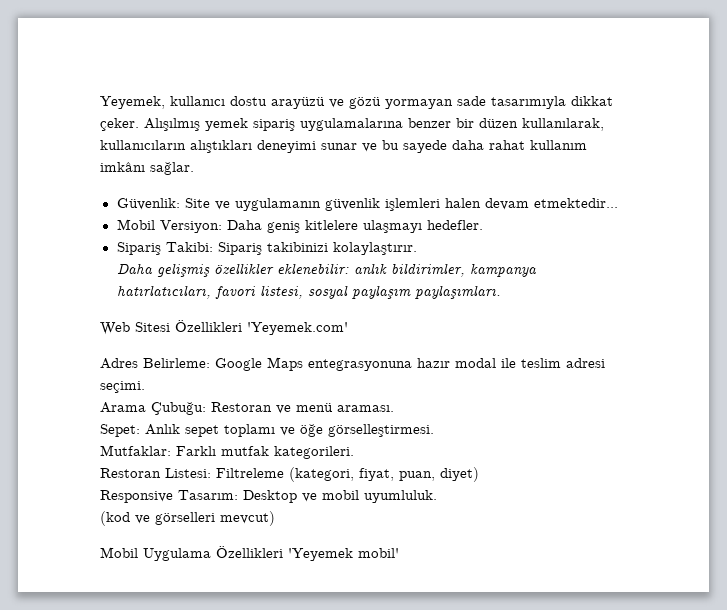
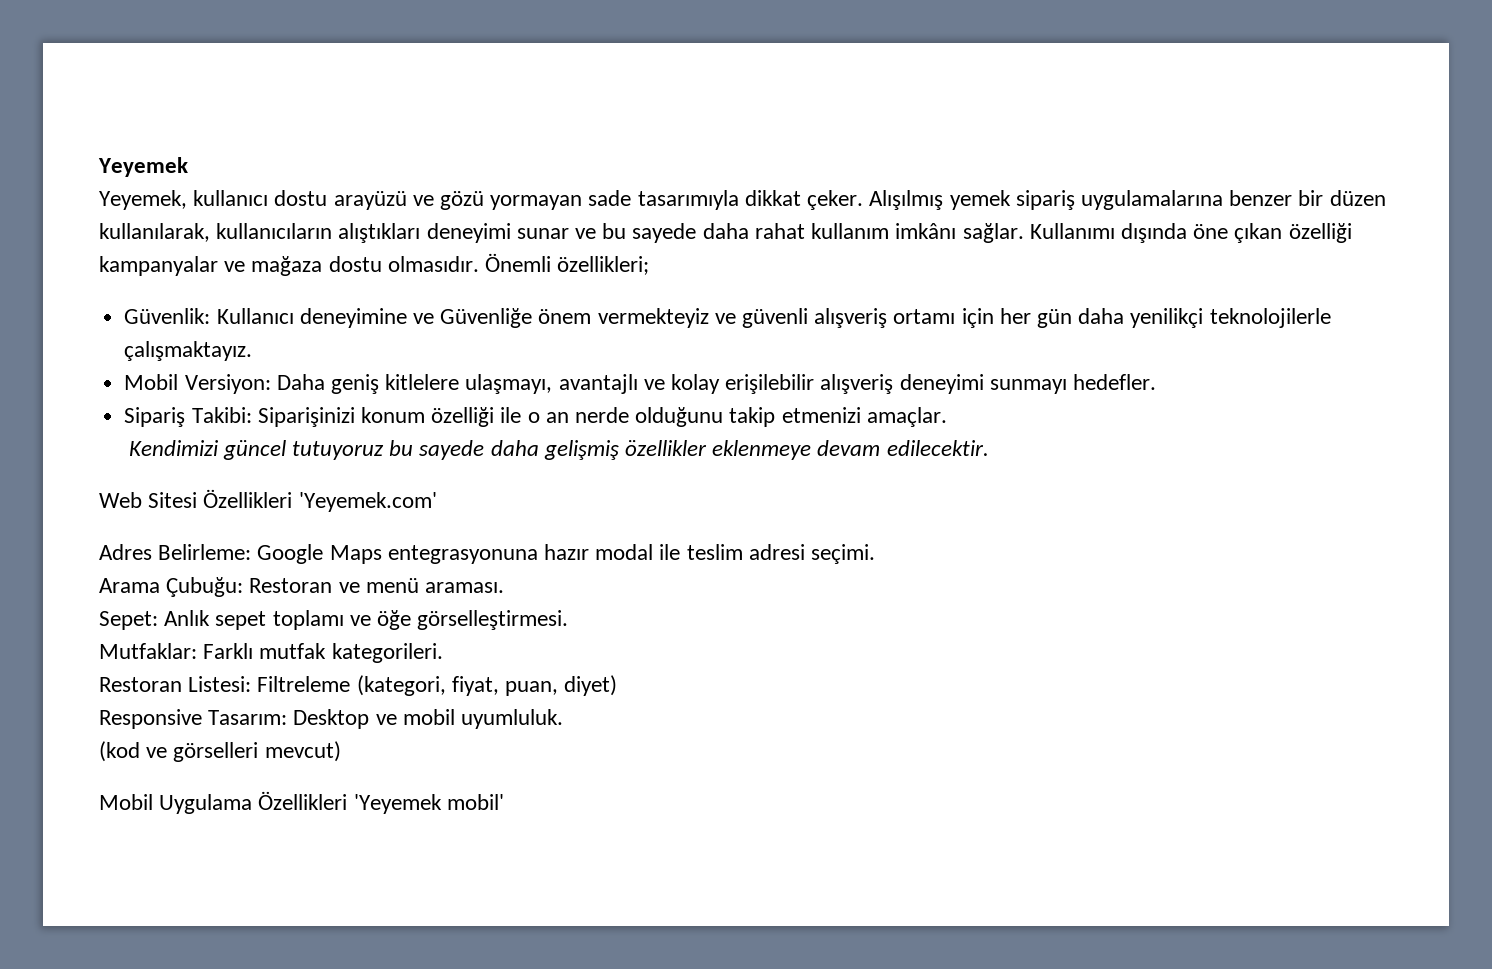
+ Yeyemek
- Alışılmış yemek sipariş uygulamalarına benzer bir düzen kullanılarak, kullanıcıların alıştıkları deneyimi sunar ve bu sayede daha rahat kullanım imkânı sağlar.
- Güvenlik: Site ve uygulamanın güvenlik işlemleri halen devam etmektedir...
+ Alışılmış yemek sipariş uygulamalarına benzer bir düzen kullanılarak, kullanıcıların alıştıkları deneyimi sunar ve bu sayede daha rahat kullanım imkânı sağlar. Kullanımı dışında öne çıkan özelliği kampanyalar ve mağaza dostu olmasıdır. Önemli özellikleri;
+ Güvenlik: Kullanıcı deneyimine ve Güvenliğe önem vermekteyiz ve güvenli alışveriş ortamı için her gün daha yenilikçi teknolojilerle çalışmaktayız.
- Mobil Versiyon: Daha geniş kitlelere ulaşmayı hedefler.
- Sipariş Takibi: Sipariş takibinizi kolaylaştırır.
- Daha gelişmiş özellikler eklenebilir: anlık bildirimler, kampanya hatırlatıcıları, favori listesi, sosyal paylaşım paylaşımları.
+ Mobil Versiyon: Daha geniş kitlelere ulaşmayı, avantajlı ve kolay erişilebilir alışveriş deneyimi sunmayı hedefler.
+ Sipariş Takibi: Siparişinizi konum özelliği ile o an nerde olduğunu takip etmenizi amaçlar.
+ Kendimizi güncel tutuyoruz bu sayede daha gelişmiş özellikler eklenmeye devam edilecektir.

